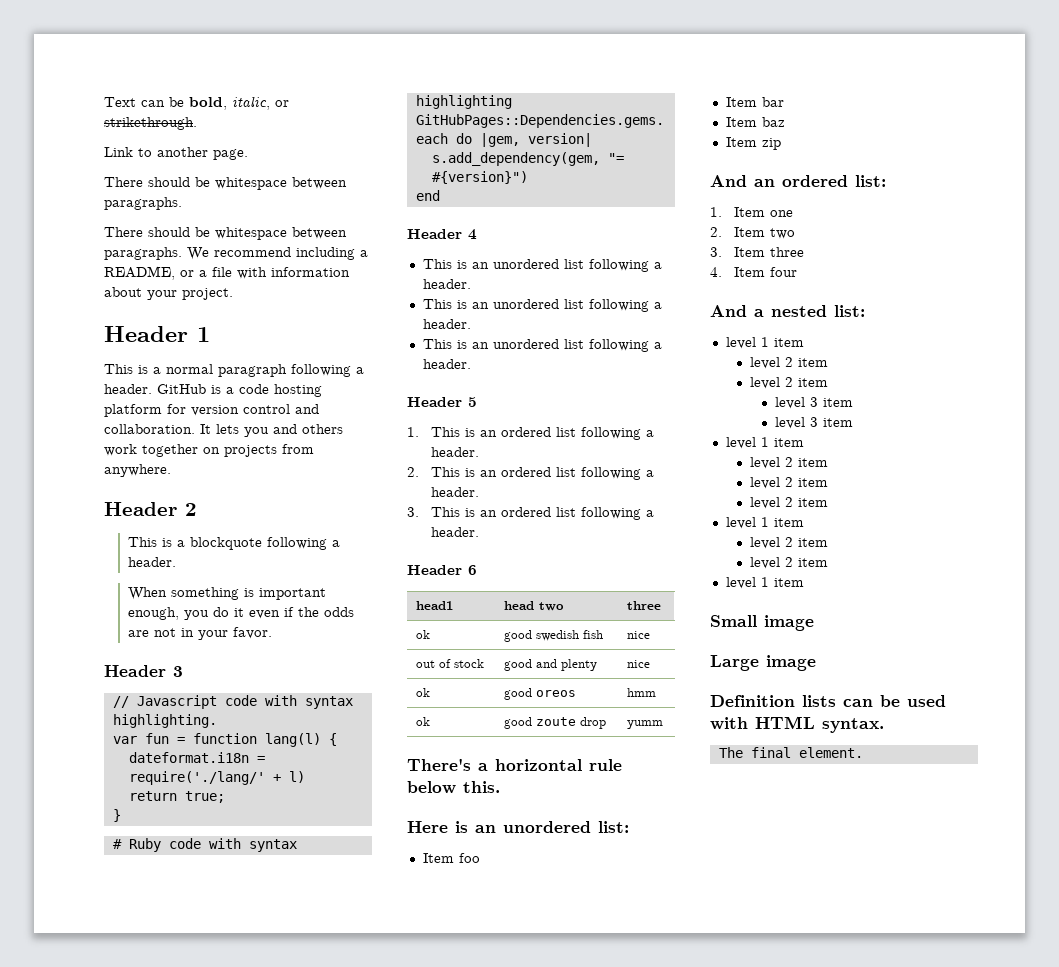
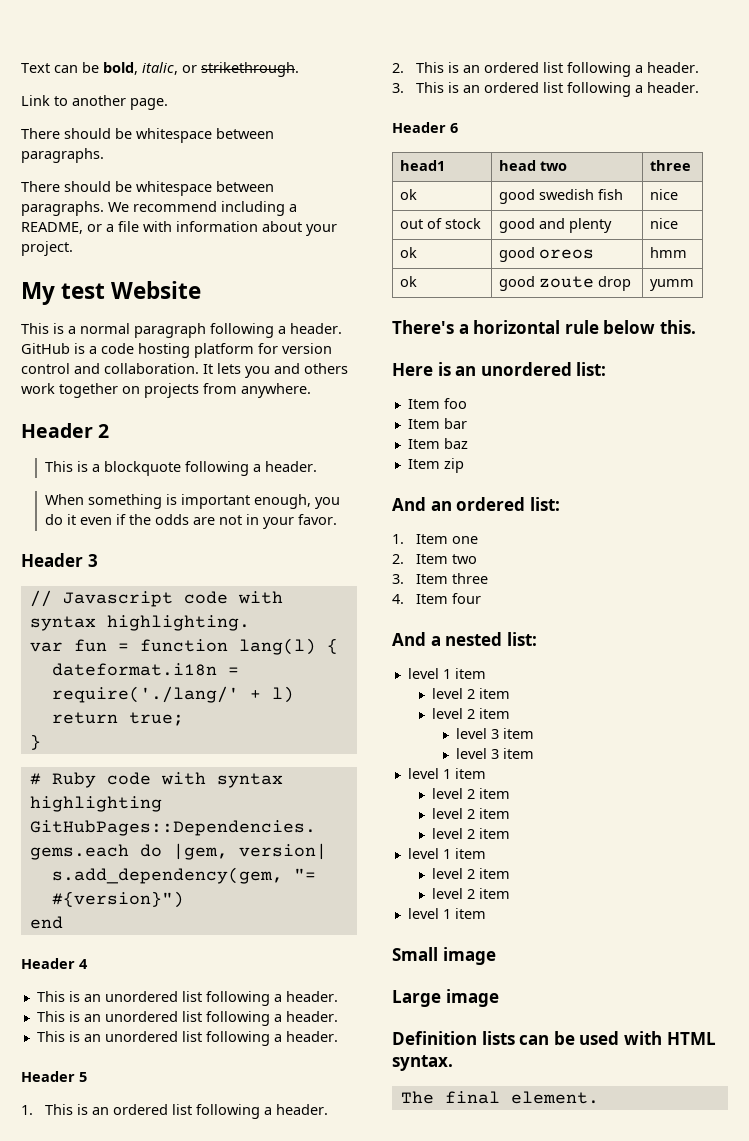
- Header 1
+ My test Website

